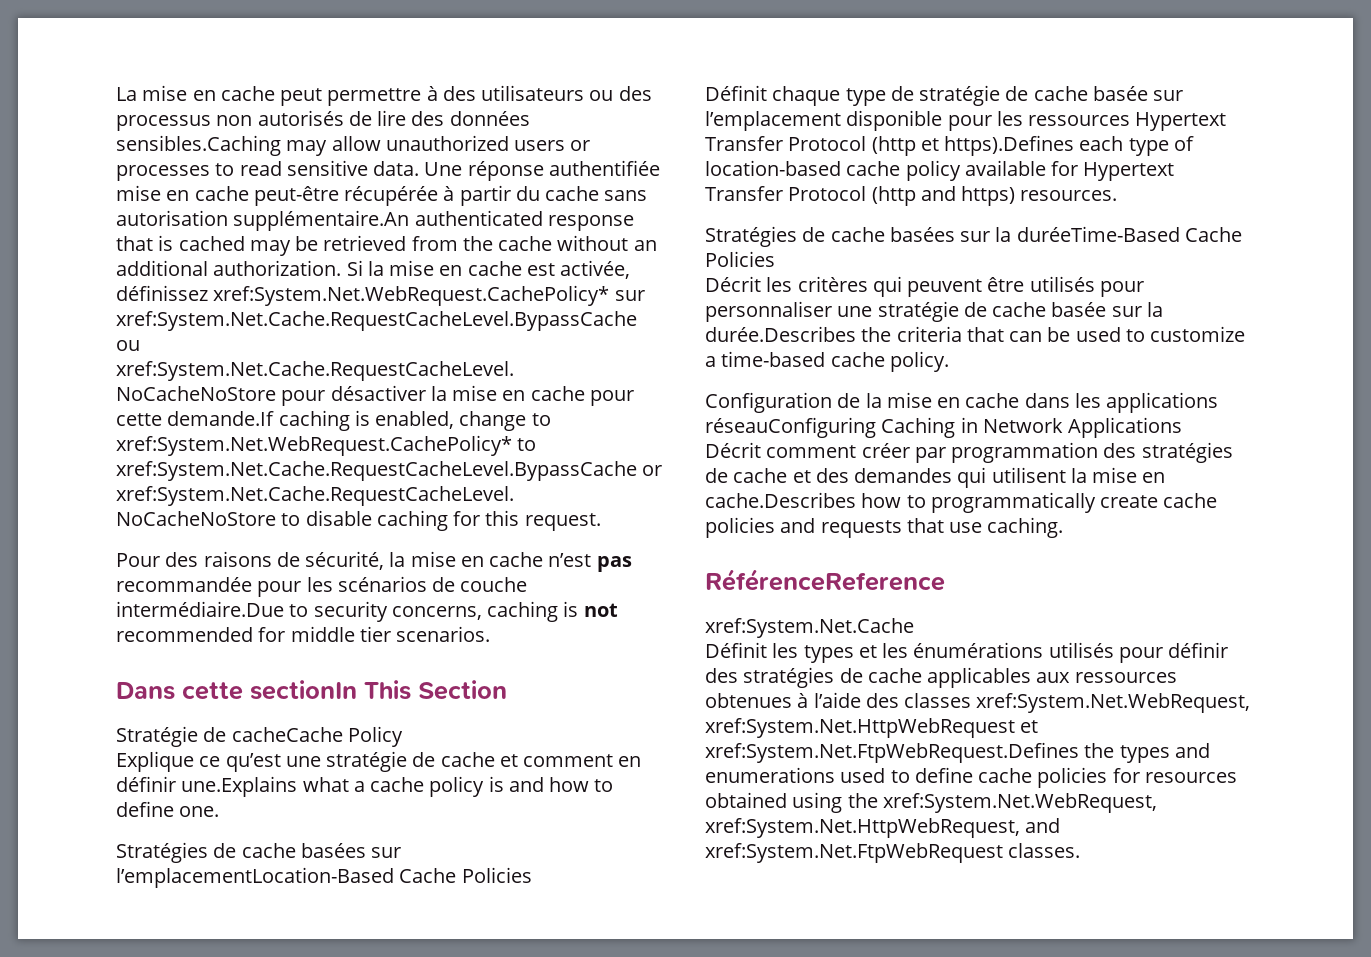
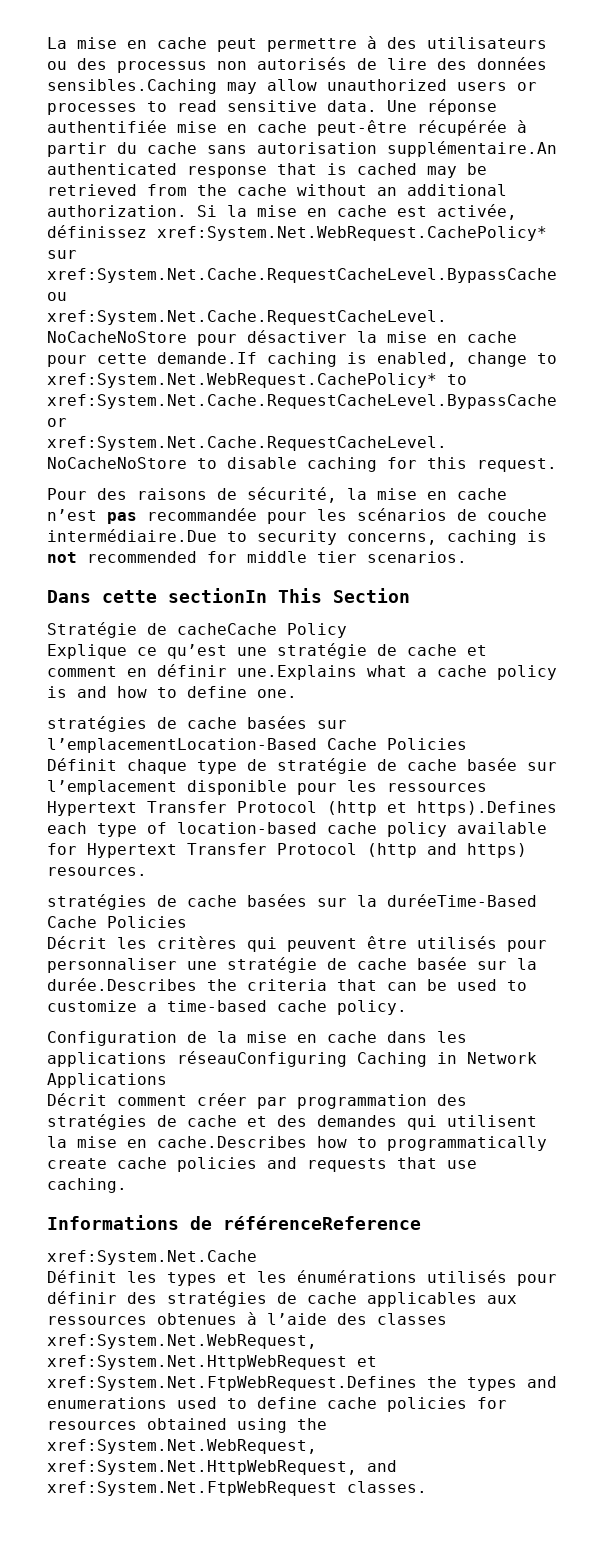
- Stratégies de cache basées sur l’emplacementLocation-Based Cache Policies
+ stratégies de cache basées sur l’emplacementLocation-Based Cache Policies
- Stratégies de cache basées sur la duréeTime-Based Cache Policies
+ stratégies de cache basées sur la duréeTime-Based Cache Policies
- RéférenceReference
+ Informations de référenceReference

